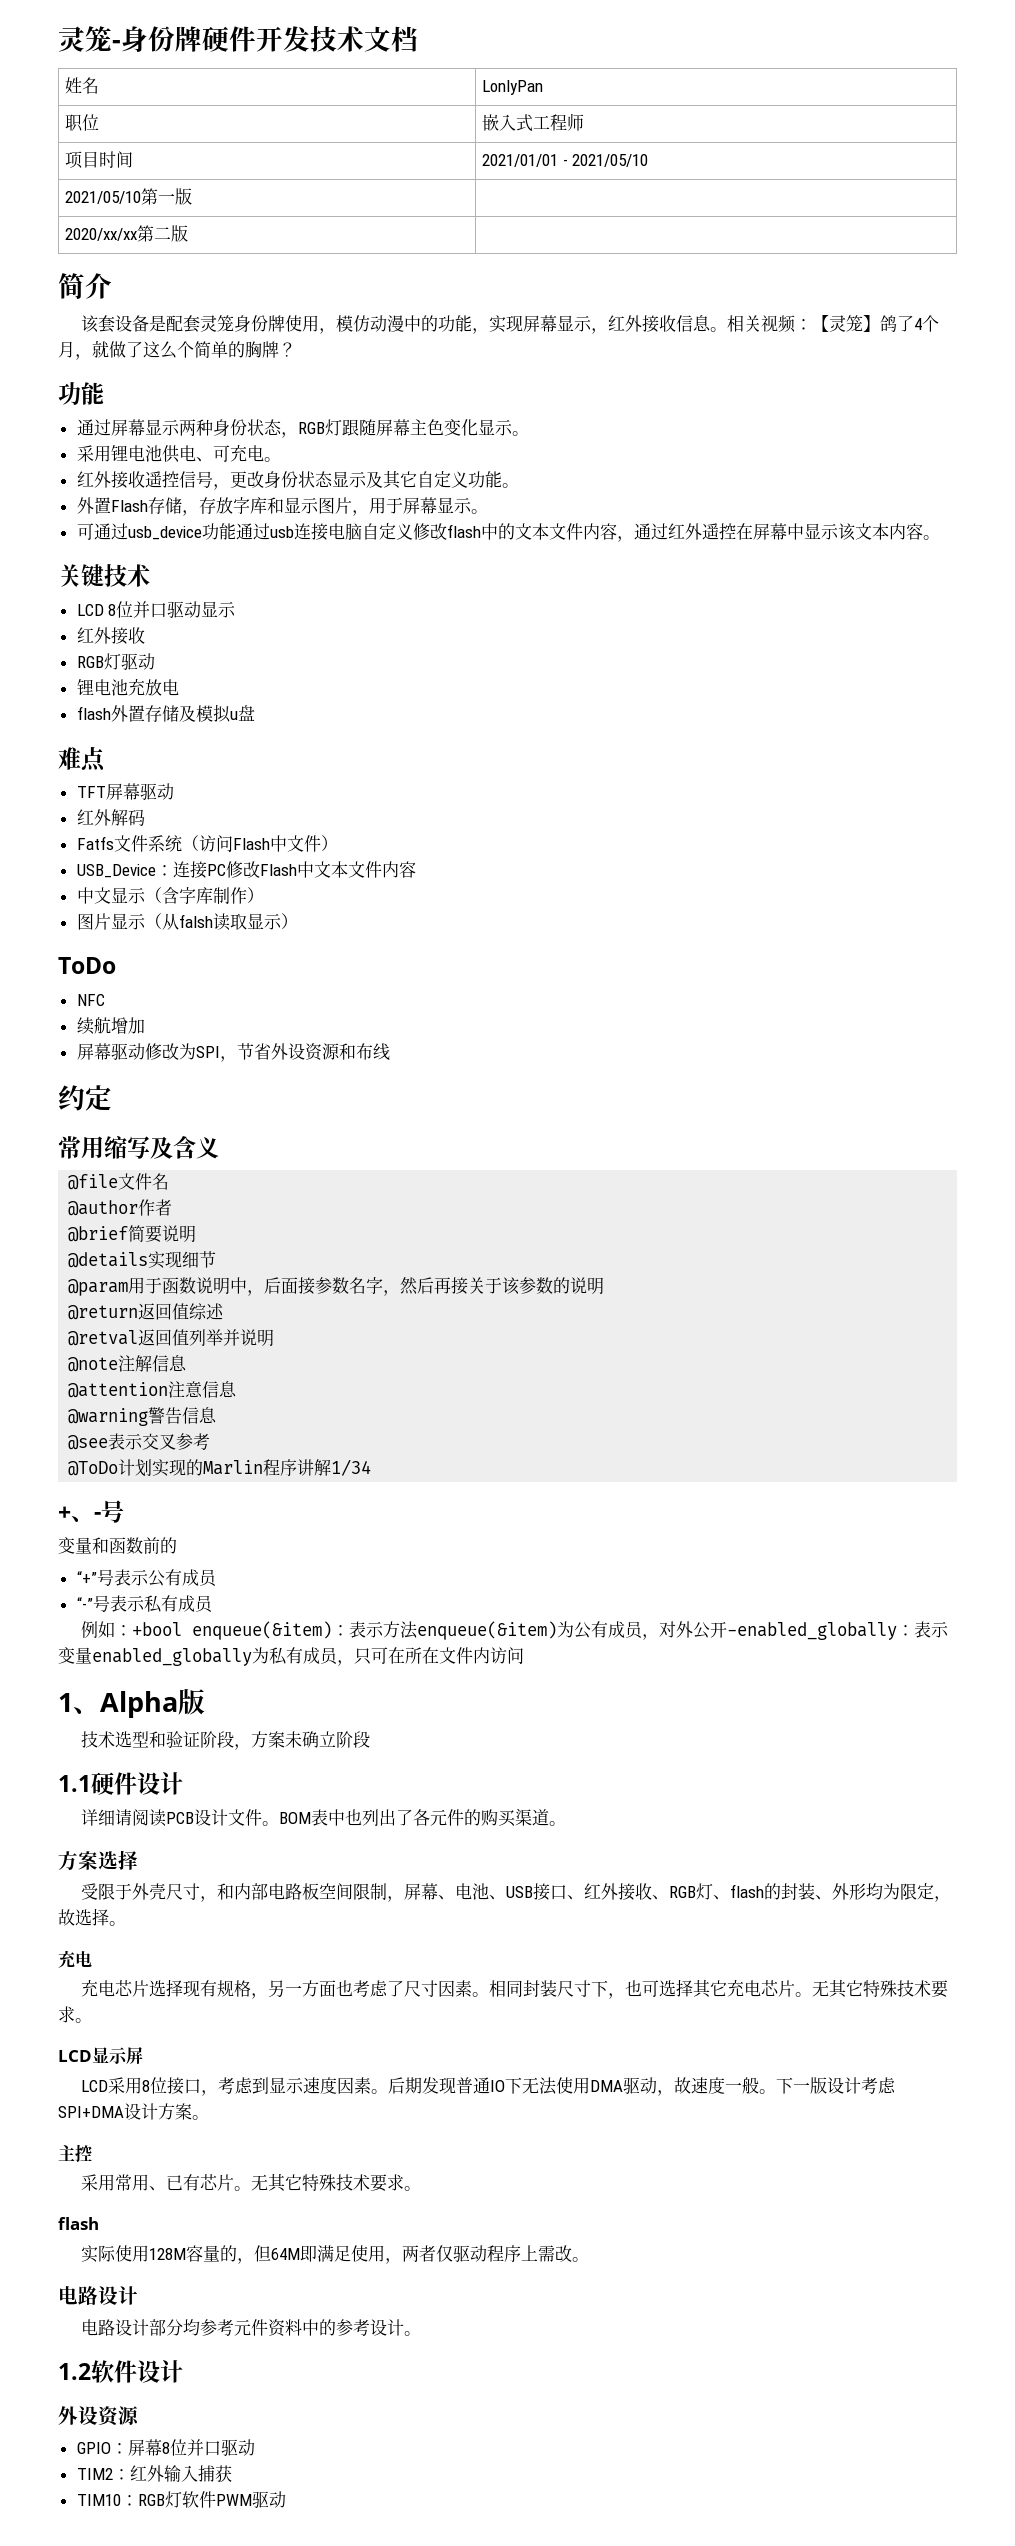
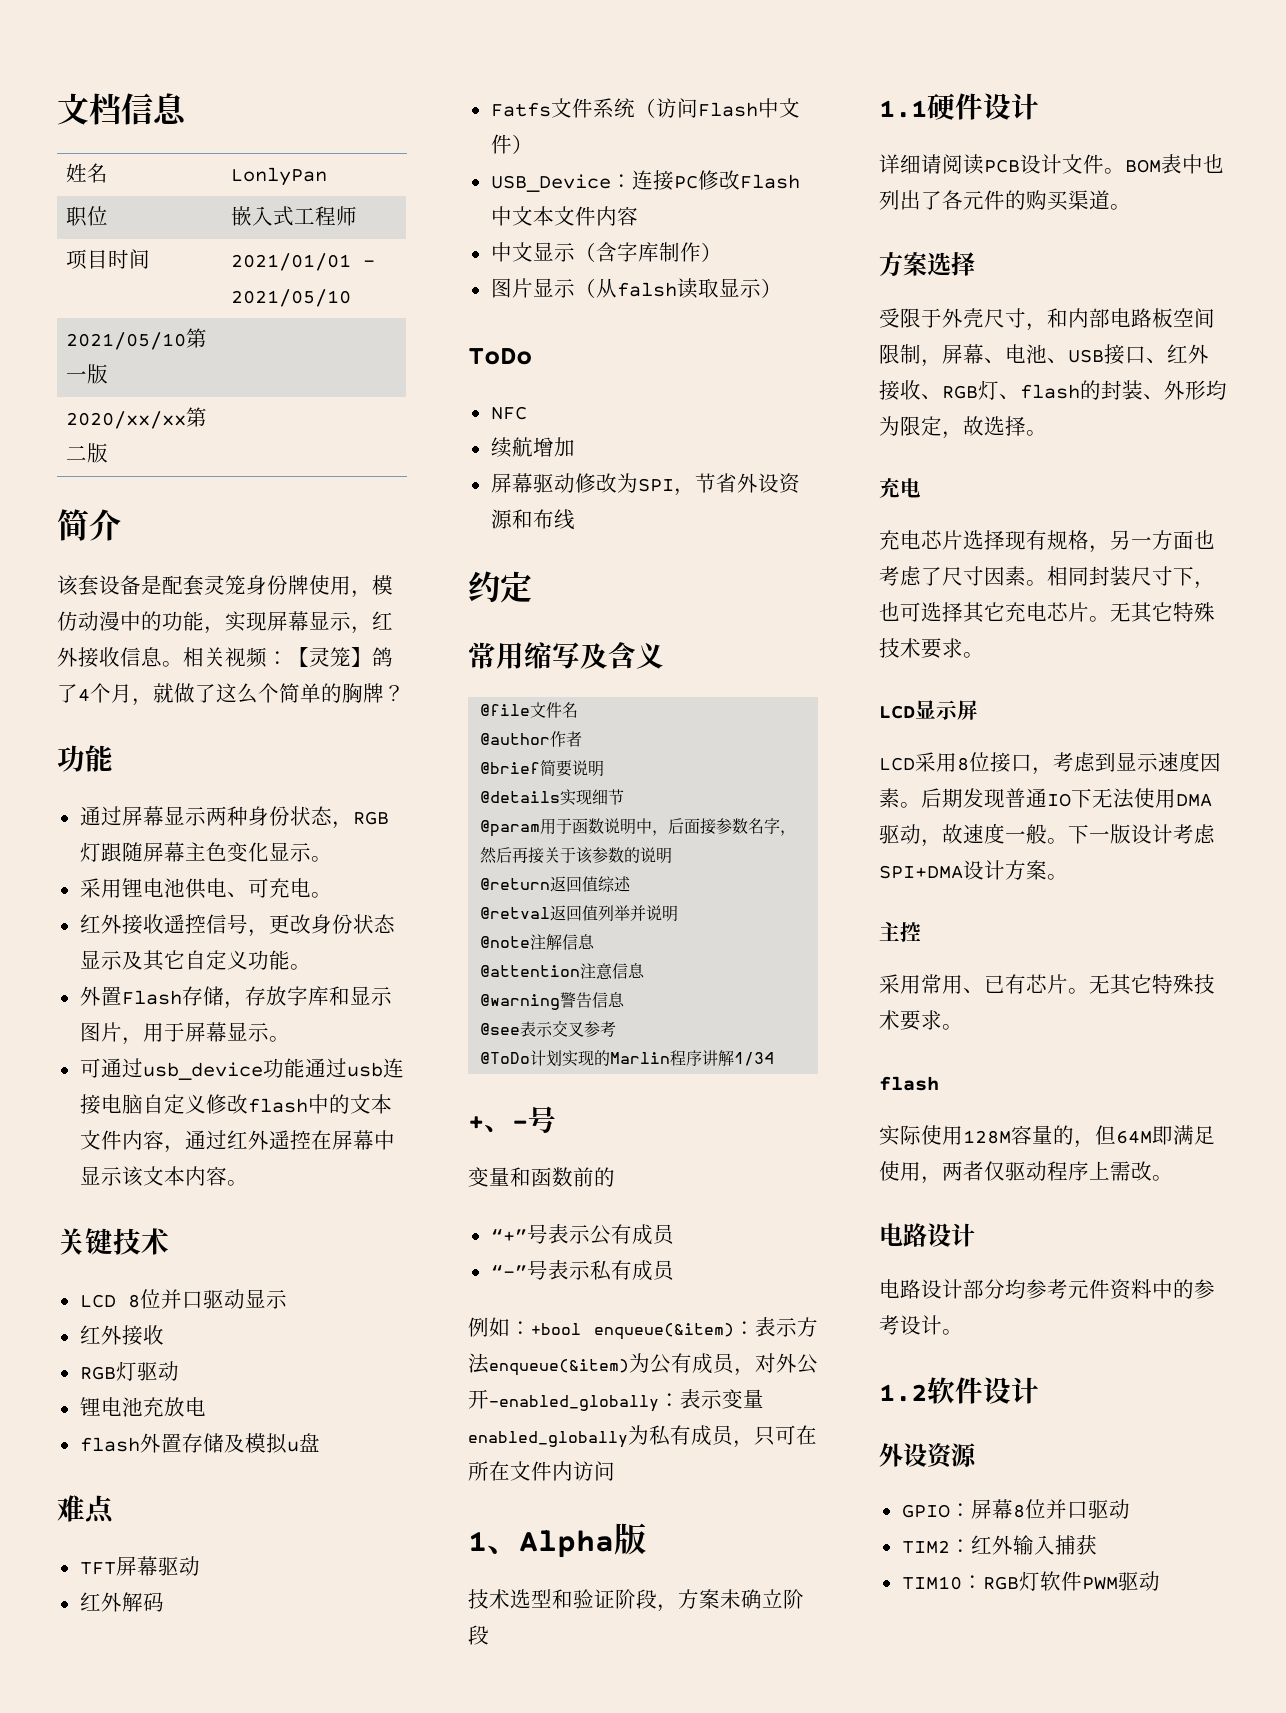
- 灵笼-身份牌硬件开发技术文档
+ 文档信息

